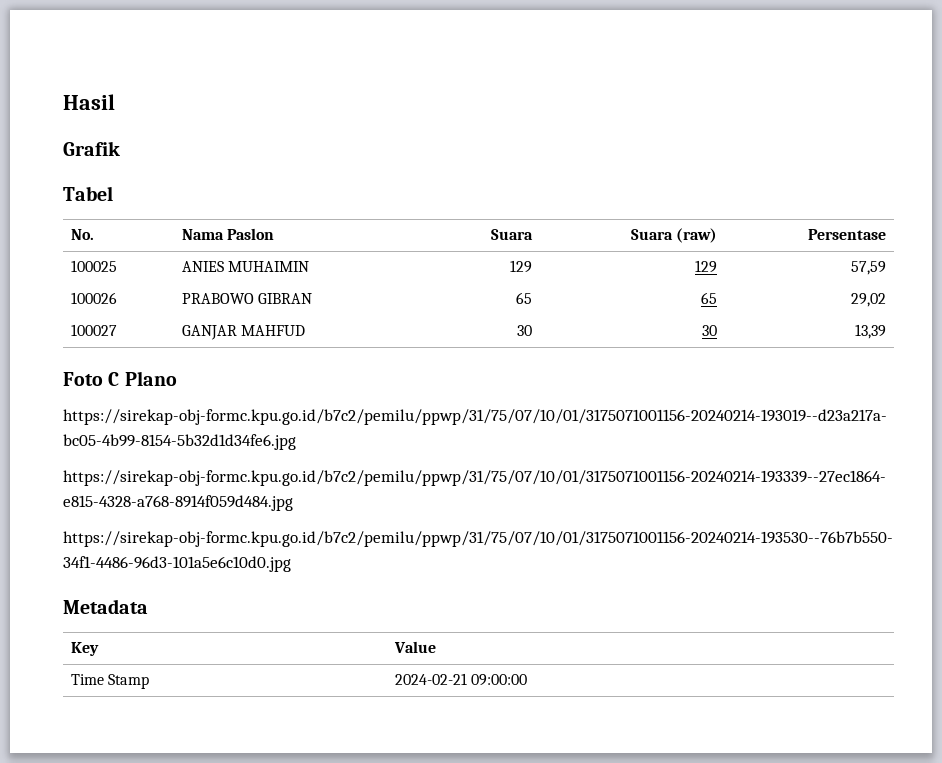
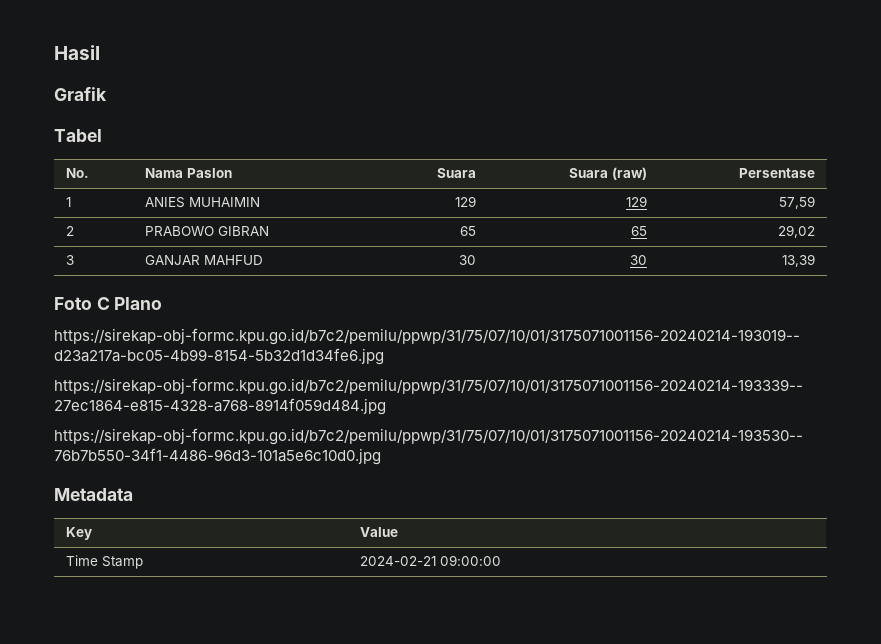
- 100025 | ANIES MUHAIMIN | 129 | 129 | 57,59
+ 1 | ANIES MUHAIMIN | 129 | 129 | 57,59
- 100026 | PRABOWO GIBRAN | 65 | 65 | 29,02
+ 2 | PRABOWO GIBRAN | 65 | 65 | 29,02
- 100027 | GANJAR MAHFUD | 30 | 30 | 13,39
+ 3 | GANJAR MAHFUD | 30 | 30 | 13,39

